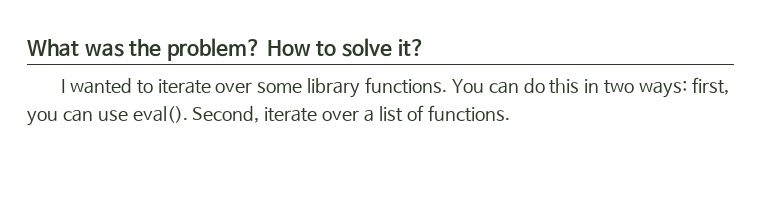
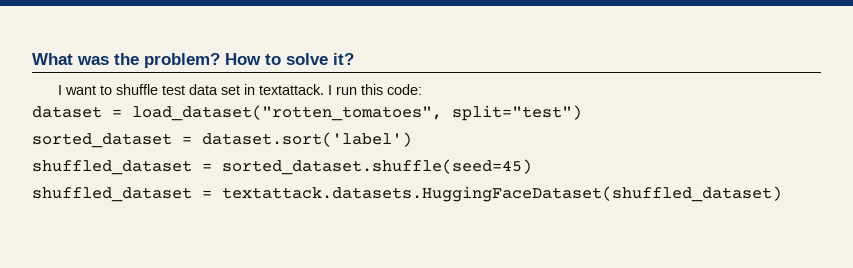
- I wanted to iterate over some library functions. You can do this in two ways: first, you can use eval(). Second, iterate over a list of functions.
+ I want to shuffle test data set in textattack. I run this code:
+ dataset = load_dataset("rotten_tomatoes", split="test")
+ sorted_dataset = dataset.sort('label')
+ shuffled_dataset = sorted_dataset.shuffle(seed=45)
+ shuffled_dataset = textattack.datasets.HuggingFaceDataset(shuffled_dataset)

